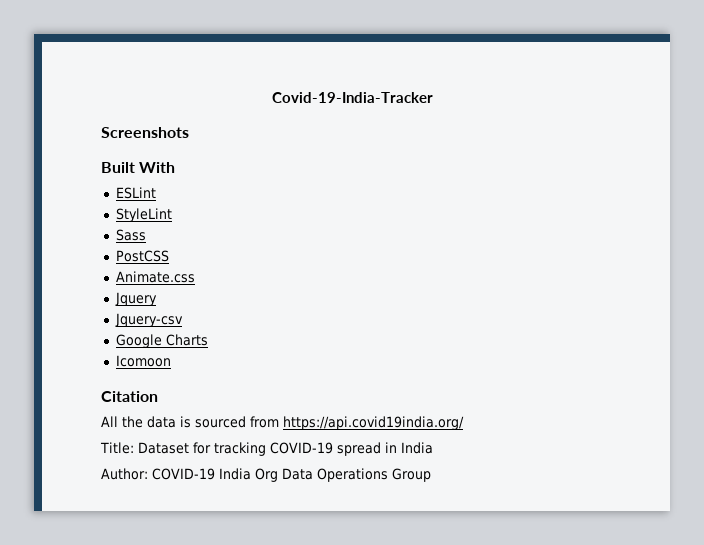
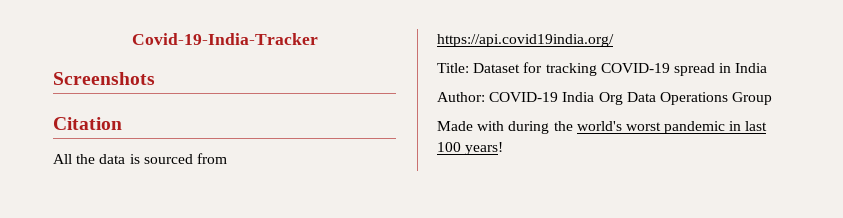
- Built With
- ESLint
- StyleLint
- Sass
- PostCSS
- Animate.css
- Jquery
- Jquery-csv
- Google Charts
- Icomoon
+ Made with during the world's worst pandemic in last 100 years!

